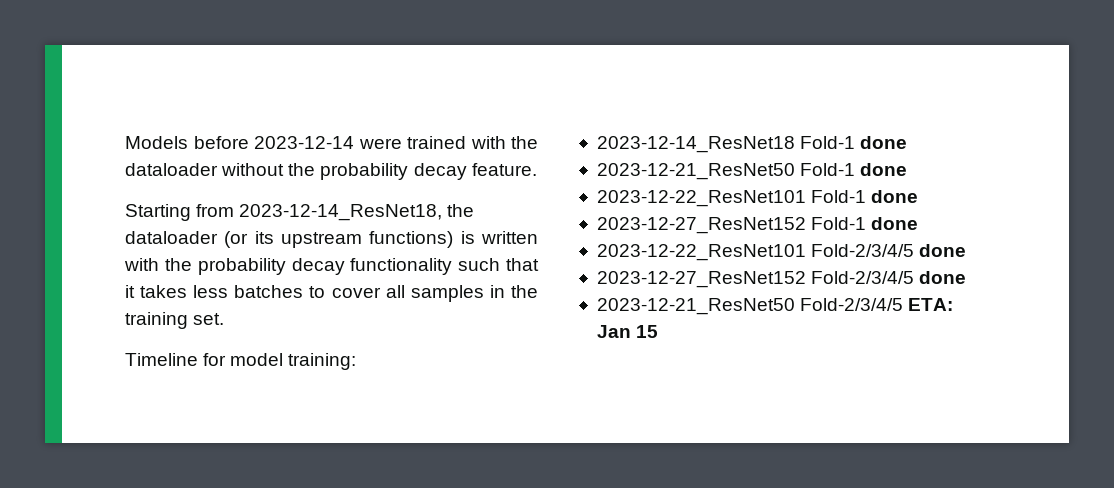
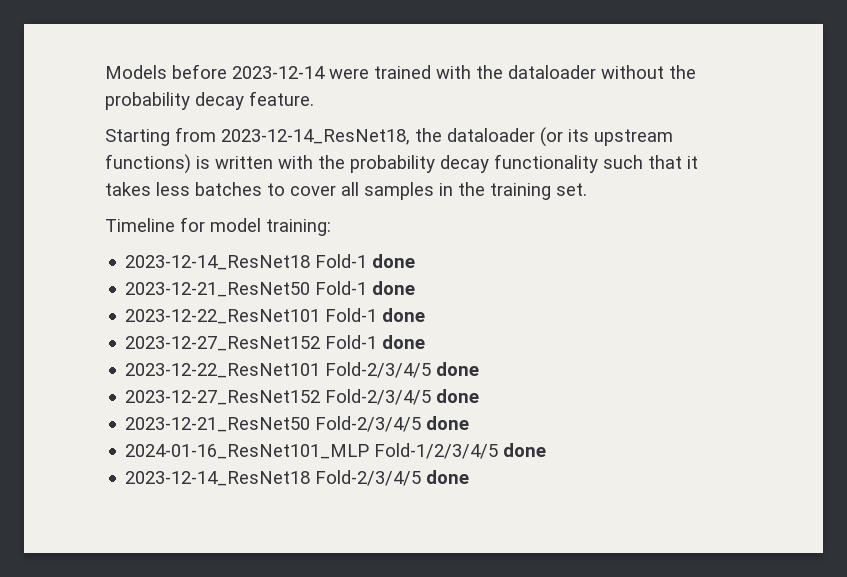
- 2023-12-21_ResNet50 Fold-2/3/4/5 ETA: Jan 15
+ 2023-12-21_ResNet50 Fold-2/3/4/5 done
+ 2024-01-16_ResNet101_MLP Fold-1/2/3/4/5 done
+ 2023-12-14_ResNet18 Fold-2/3/4/5 done

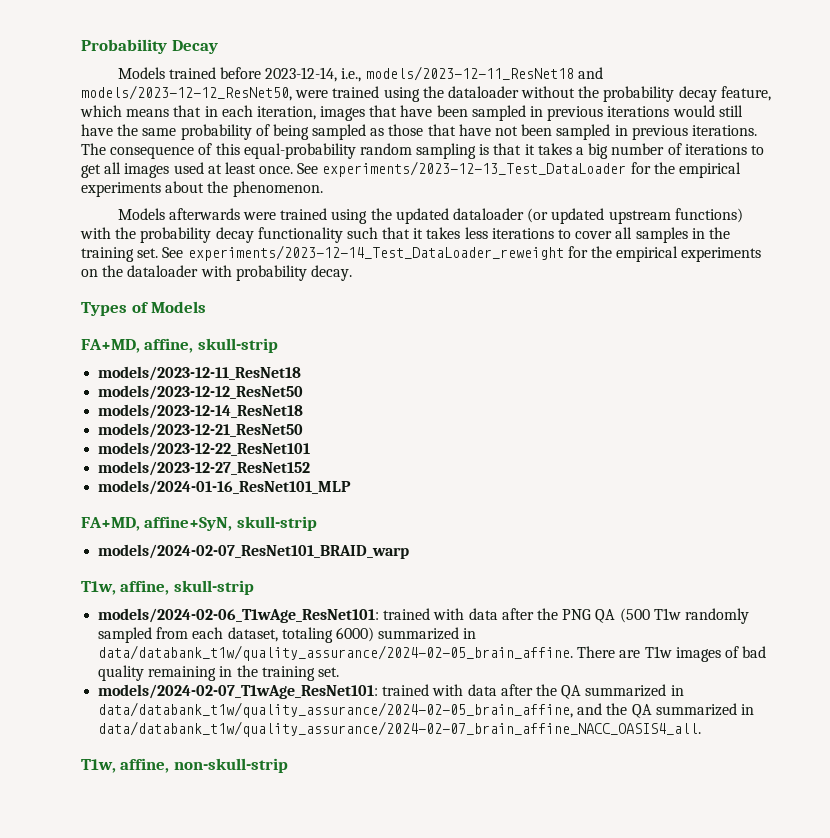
- Models before 2023-12-14 were trained with the dataloader without the probability decay feature.
- Starting from 2023-12-14_ResNet18, the dataloader (or its upstream functions) is written with the probability decay functionality such that it takes less batches to cover all samples in the training set.
- Timeline for model training:
- 2023-12-14_ResNet18 Fold-1 done
- 2023-12-21_ResNet50 Fold-1 done
- 2023-12-22_ResNet101 Fold-1 done
- 2023-12-27_ResNet152 Fold-1 done
- 2023-12-22_ResNet101 Fold-2/3/4/5 done
- 2023-12-27_ResNet152 Fold-2/3/4/5 done
- 2023-12-21_ResNet50 Fold-2/3/4/5 done
- 2024-01-16_ResNet101_MLP Fold-1/2/3/4/5 done
- 2023-12-14_ResNet18 Fold-2/3/4/5 done
+ Probability Decay
+ Models trained before 2023-12-14, i.e., models/2023-12-11_ResNet18 and models/2023-12-12_ResNet50, were trained using the dataloader without the probability decay feature, which means that in each iteration, images that have been sampled in previous iterations would still have the same probability of being sampled as those that have not been sampled in previous iterations. The consequence of this equal-probability random sampling is that it takes a big number of iterations to get all images used at least once. See experiments/2023-12-13_Test_DataLoader for the empirical experiments about the phenomenon.
+ Models afterwards were trained using the updated dataloader (or updated upstream functions) with the probability decay functionality such that it takes less iterations to cover all samples in the training set. See experiments/2023-12-14_Test_DataLoader_reweight for the empirical experiments on the dataloader with probability decay.
+ Types of Models
+ FA+MD, affine, skull-strip
+ models/2023-12-11_ResNet18
+ models/2023-12-12_ResNet50
+ models/2023-12-14_ResNet18
+ models/2023-12-21_ResNet50
+ models/2023-12-22_ResNet101
+ models/2023-12-27_ResNet152
+ models/2024-01-16_ResNet101_MLP
+ FA+MD, affine+SyN, skull-strip
+ models/2024-02-07_ResNet101_BRAID_warp
+ T1w, affine, skull-strip
+ models/2024-02-06_T1wAge_ResNet101: trained with data after the PNG QA (500 T1w randomly sampled from each dataset, totaling 6000) summarized in data/databank_t1w/quality_assurance/2024-02-05_brain_affine. There are T1w images of bad quality remaining in the training set.
+ models/2024-02-07_T1wAge_ResNet101: trained with data after the QA summarized in data/databank_t1w/quality_assurance/2024-02-05_brain_affine, and the QA summarized in data/databank_t1w/quality_assurance/2024-02-07_brain_affine_NACC_OASIS4_all.
+ T1w, affine, non-skull-strip

